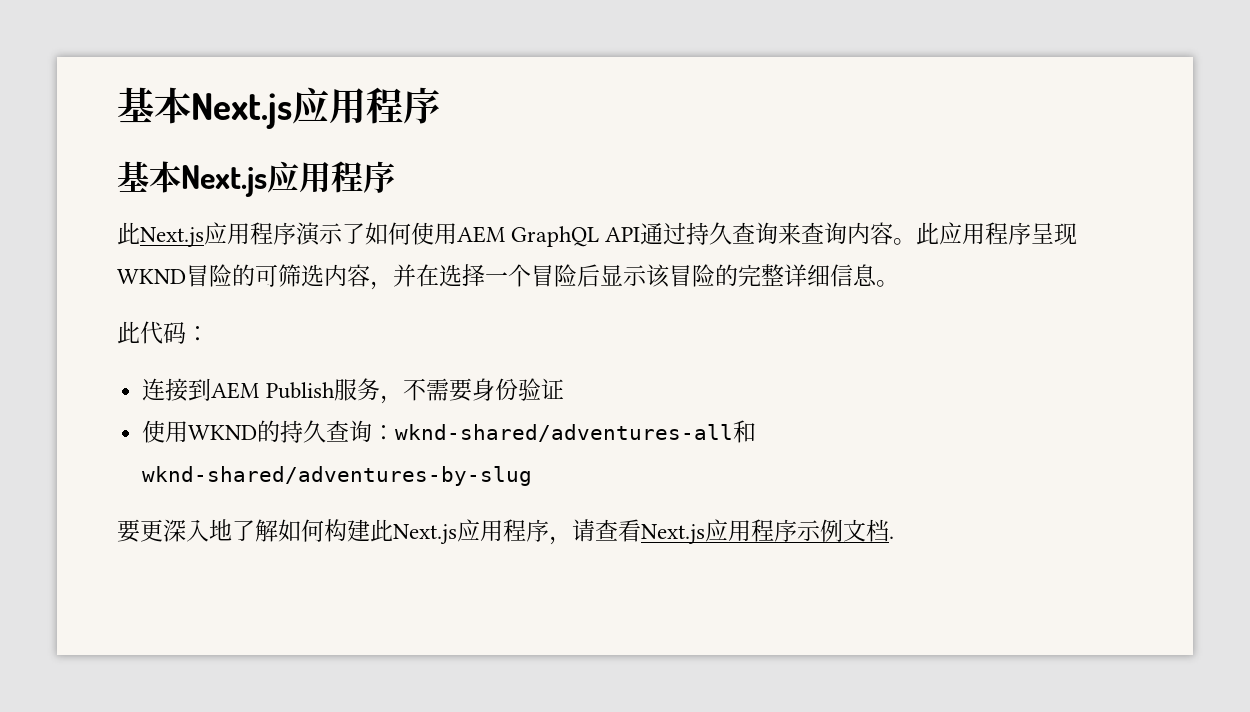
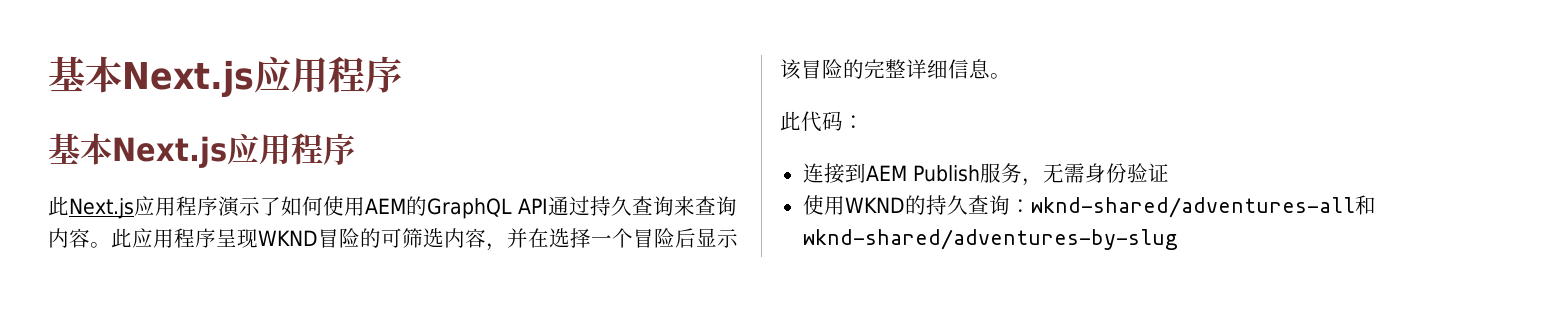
- 此Next.js应用程序演示了如何使用AEM GraphQL API通过持久查询来查询内容。
+ 此Next.js应用程序演示了如何使用AEM的GraphQL API通过持久查询来查询内容。
- 连接到AEM Publish服务，不需要身份验证
+ 连接到AEM Publish服务，无需身份验证
- 要更深入地了解如何构建此Next.js应用程序，请查看Next.js应用程序示例文档.

